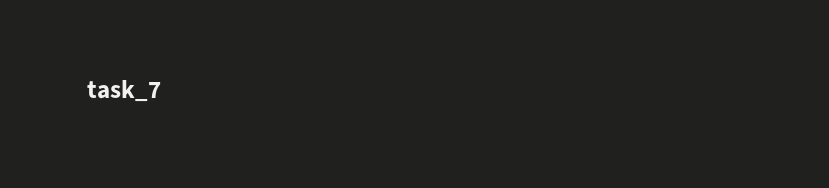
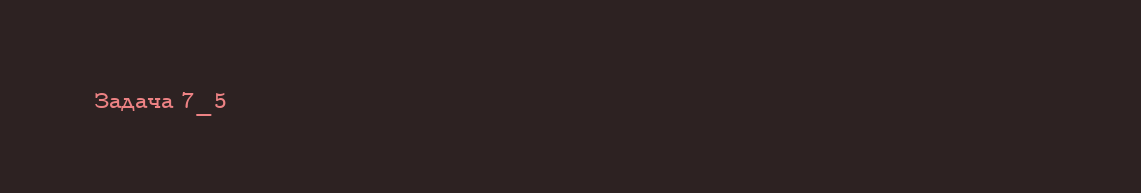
- task_7
+ Задача 7_5

